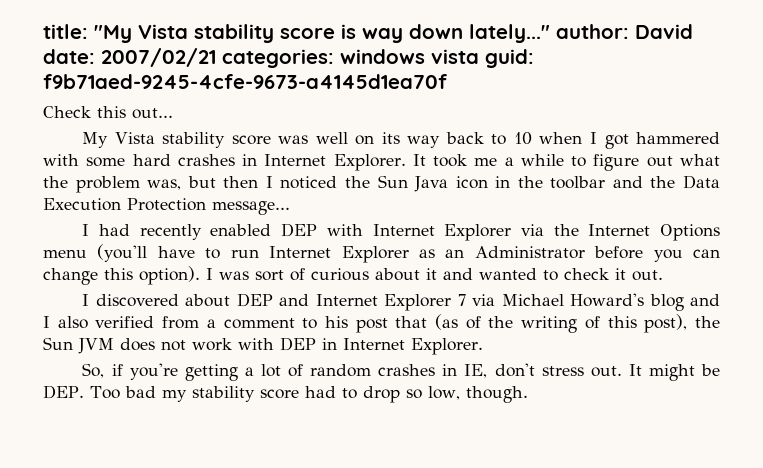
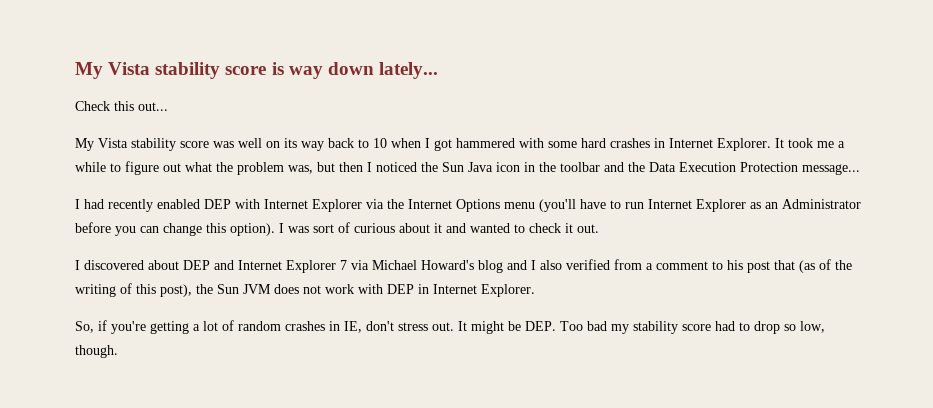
- title: "My Vista stability score is way down lately..." author: David date: 2007/02/21 categories: windows vista guid: f9b71aed-9245-4cfe-9673-a4145d1ea70f
+ My Vista stability score is way down lately...

